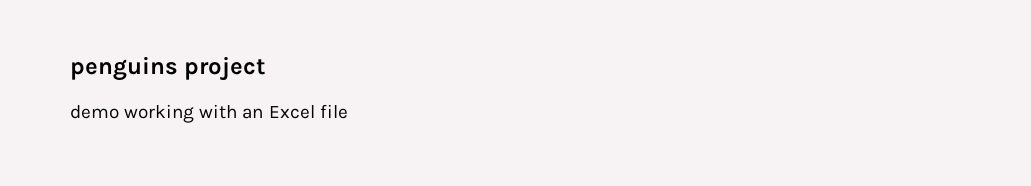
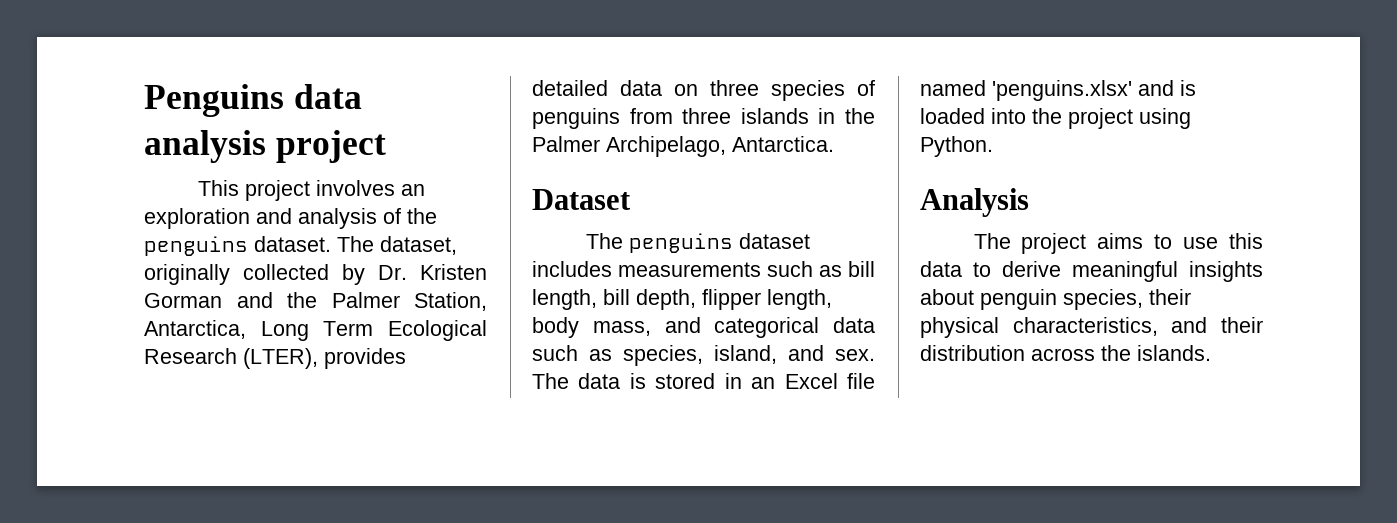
- penguins project
- demo working with an Excel file
+ Penguins data analysis project
+ This project involves an exploration and analysis of the penguins dataset. The dataset, originally collected by Dr. Kristen Gorman and the Palmer Station, Antarctica, Long Term Ecological Research (LTER), provides detailed data on three species of penguins from three islands in the Palmer Archipelago, Antarctica.
+ Dataset
+ The penguins dataset includes measurements such as bill length, bill depth, flipper length, body mass, and categorical data such as species, island, and sex. The data is stored in an Excel file named 'penguins.xlsx' and is loaded into the project using Python.
+ Analysis
+ The project aims to use this data to derive meaningful insights about penguin species, their physical characteristics, and their distribution across the islands.

